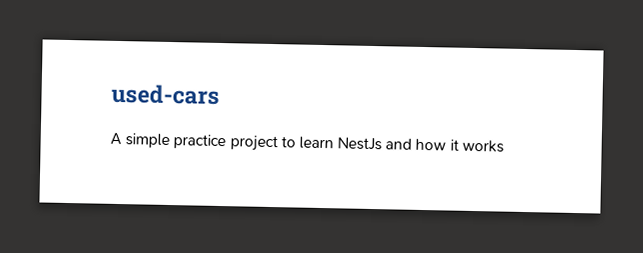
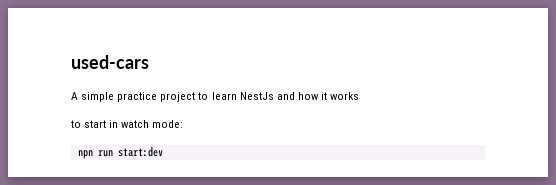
+ to start in watch mode:
+ npn run start:dev

